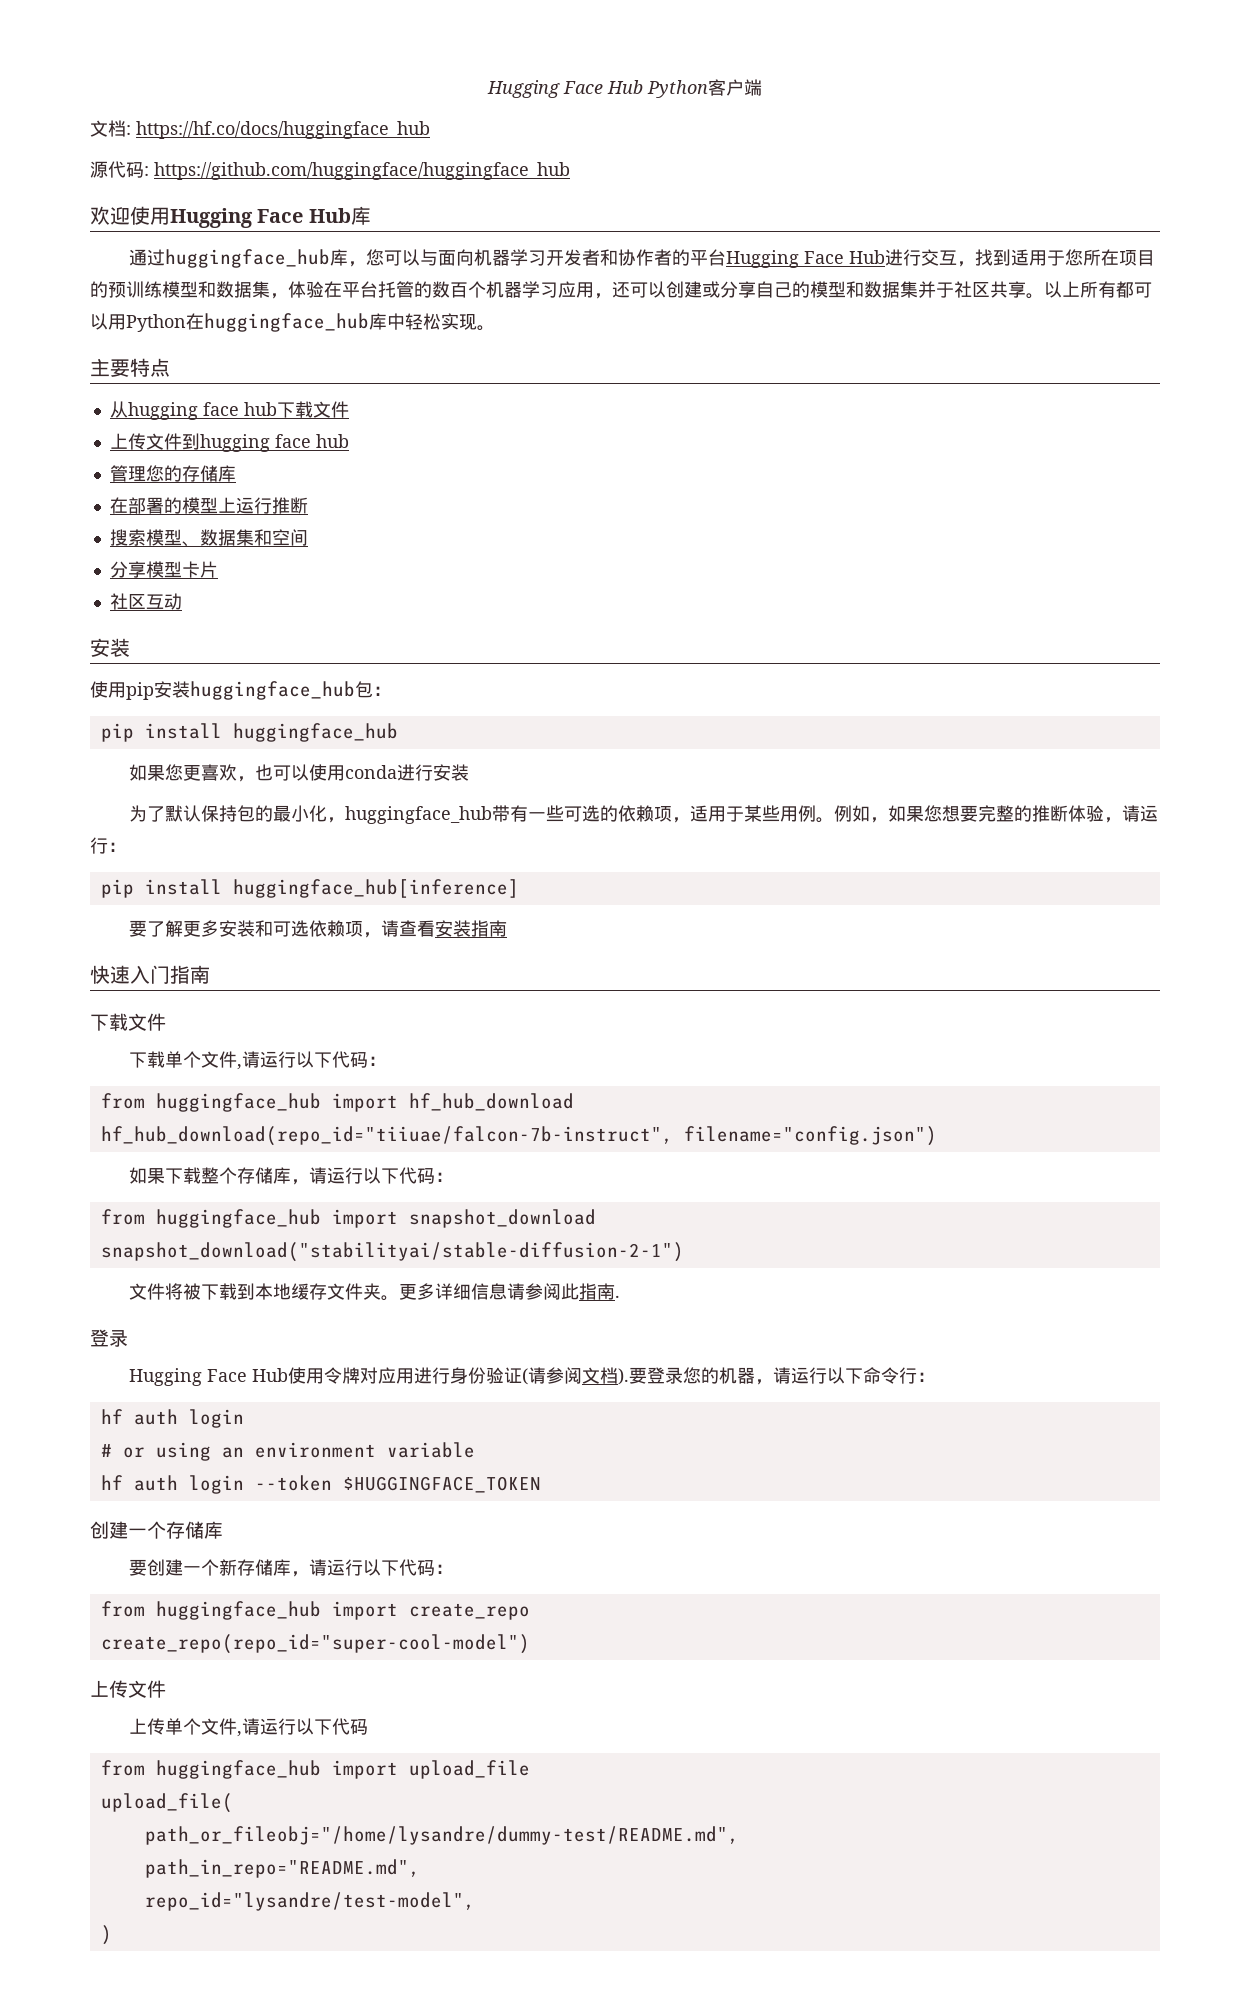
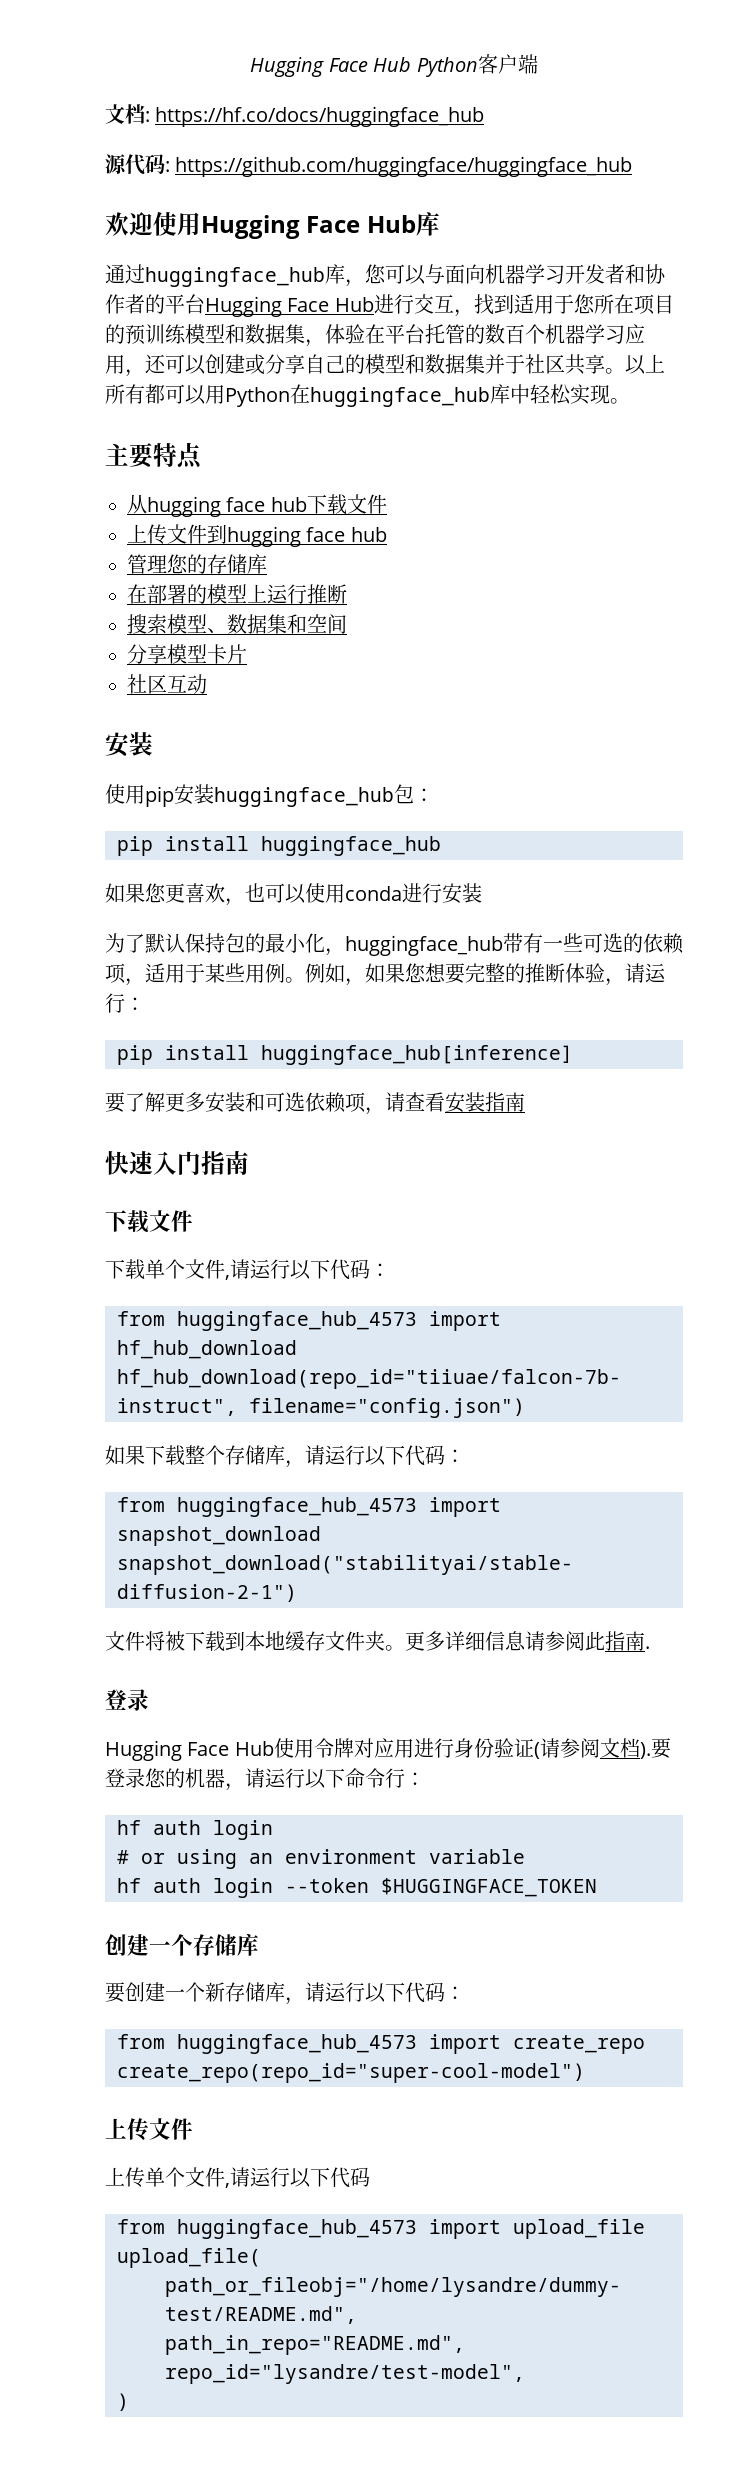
- from huggingface_hub import hf_hub_download
+ from huggingface_hub_4573 import hf_hub_download
- from huggingface_hub import snapshot_download
+ from huggingface_hub_4573 import snapshot_download
- from huggingface_hub import create_repo
+ from huggingface_hub_4573 import create_repo
- from huggingface_hub import upload_file
+ from huggingface_hub_4573 import upload_file

